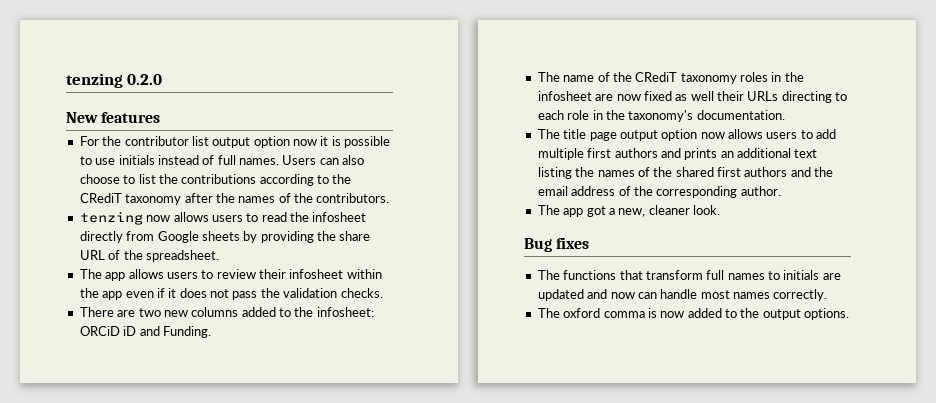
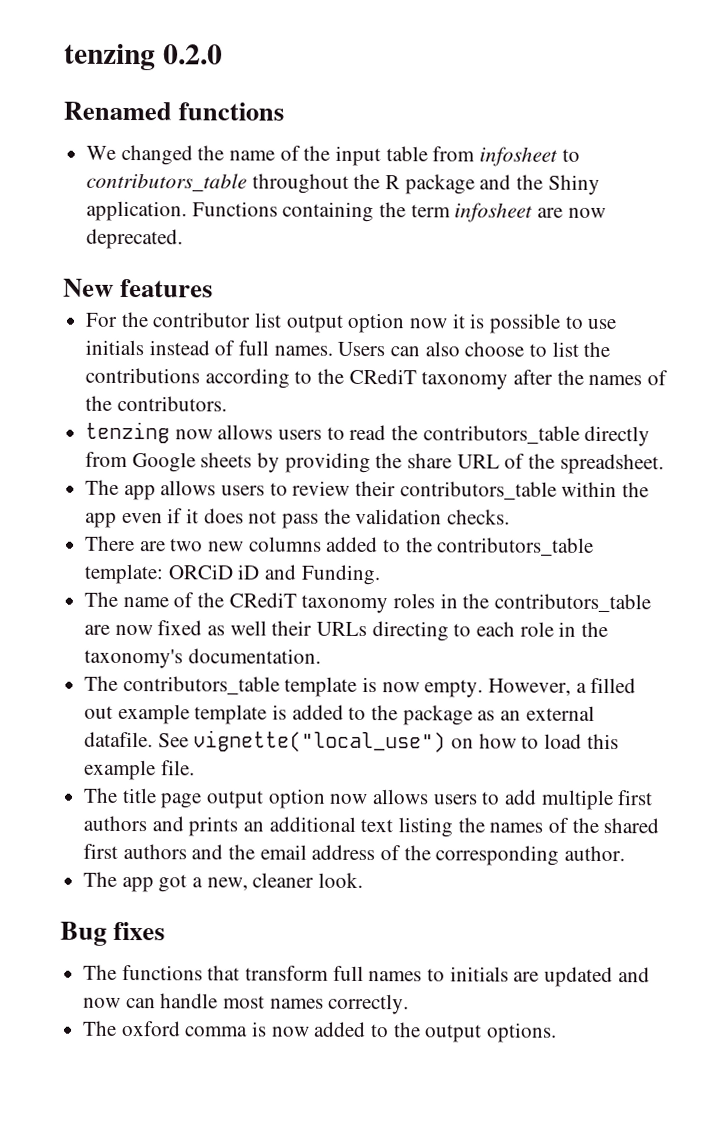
+ Renamed functions
+ We changed the name of the input table from infosheet to contributors_table throughout the R package and the Shiny application. Functions containing the term infosheet are now deprecated.
- tenzing now allows users to read the infosheet directly from Google sheets by providing the share URL of the spreadsheet.
+ tenzing now allows users to read the contributors_table directly from Google sheets by providing the share URL of the spreadsheet.
- The app allows users to review their infosheet within the app even if it does not pass the validation checks.
+ The app allows users to review their contributors_table within the app even if it does not pass the validation checks.
- There are two new columns added to the infosheet: ORCiD iD and Funding.
+ There are two new columns added to the contributors_table template: ORCiD iD and Funding.
- The name of the CRediT taxonomy roles in the infosheet are now fixed as well their URLs directing to each role in the taxonomy's documentation.
+ The name of the CRediT taxonomy roles in the contributors_table are now fixed as well their URLs directing to each role in the taxonomy's documentation.
+ The contributors_table template is now empty. However, a filled out example template is added to the package as an external datafile. See vignette("local_use") on how to load this example file.

